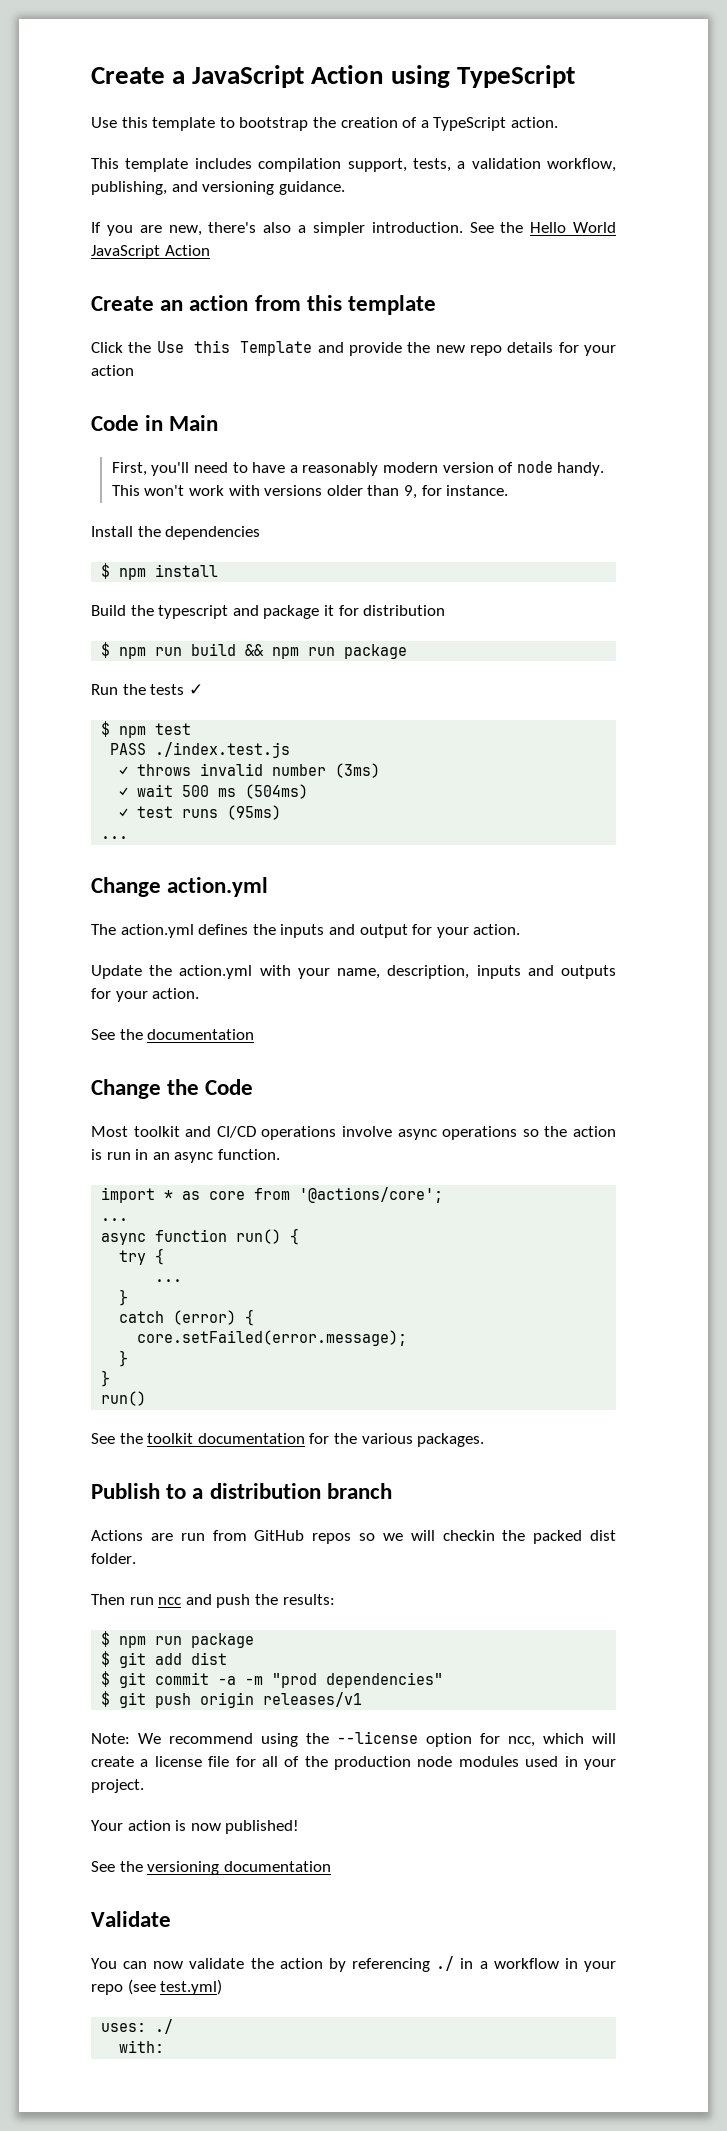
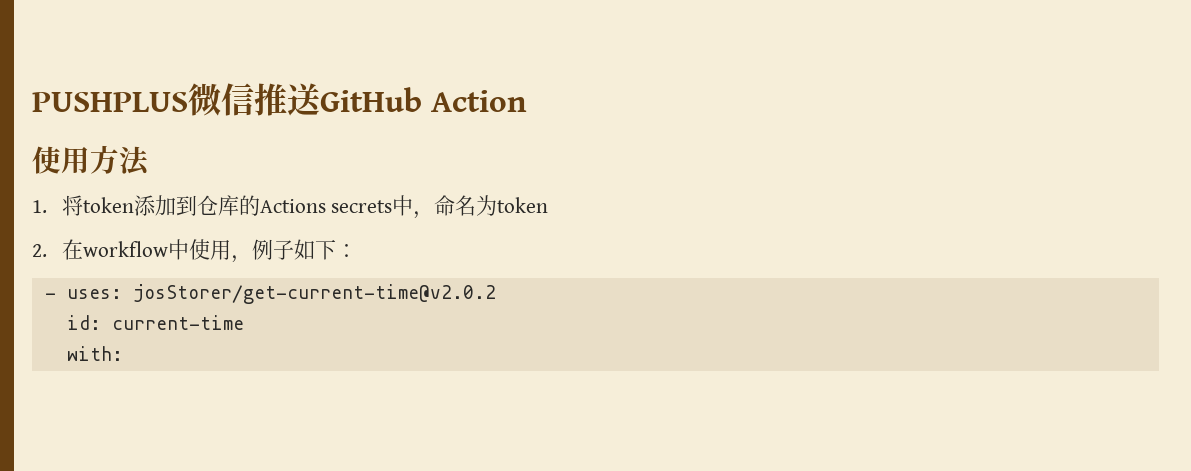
- Create a JavaScript Action using TypeScript
- Use this template to bootstrap the creation of a TypeScript action.
- This template includes compilation support, tests, a validation workflow, publishing, and versioning guidance.
- If you are new, there's also a simpler introduction. See the Hello World JavaScript Action
- Create an action from this template
- Click the Use this Template and provide the new repo details for your action
- Code in Main
- First, you'll need to have a reasonably modern version of node handy. This won't work with versions older than 9, for instance.
- Install the dependencies
- $ npm install
- Build the typescript and package it for distribution
- $ npm run build && npm run package
- Run the tests ✓
- $ npm test
- PASS ./index.test.js
- ✓ throws invalid number (3ms)
- ✓ wait 500 ms (504ms)
- ✓ test runs (95ms)
- ...
- Change action.yml
- The action.yml defines the inputs and output for your action.
- Update the action.yml with your name, description, inputs and outputs for your action.
- See the documentation
- Change the Code
- Most toolkit and CI/CD operations involve async operations so the action is run in an async function.
- import * as core from '@actions/core';
- ...
- async function run() {
- try {
- ...
- }
- catch (error) {
- core.setFailed(error.message);
- }
- }
- run()
- See the toolkit documentation for the various packages.
- Publish to a distribution branch
- Actions are run from GitHub repos so we will checkin the packed dist folder.
- Then run ncc and push the results:
- $ npm run package
- $ git add dist
- $ git commit -a -m "prod dependencies"
- $ git push origin releases/v1
- Note: We recommend using the --license option for ncc, which will create a license file for all of the production node modules used in your project.
- Your action is now published!
- See the versioning documentation
- Validate
- You can now validate the action by referencing ./ in a workflow in your repo (see test.yml)
- uses: ./
+ PUSHPLUS微信推送GitHub Action
+ 使用方法
+ 1.将token添加到仓库的Actions secrets中，命名为token
+ 2.在workflow中使用，例子如下：
+ - uses: josStorer/get-current-time@v2.0.2
+ id: current-time

